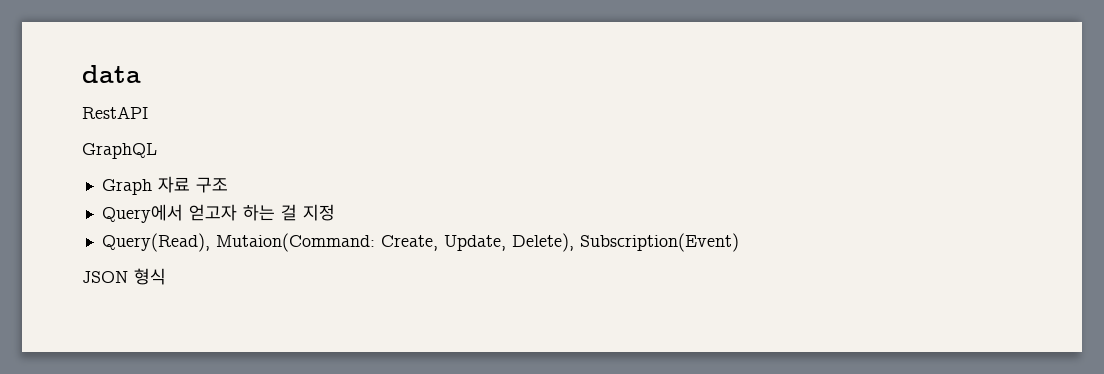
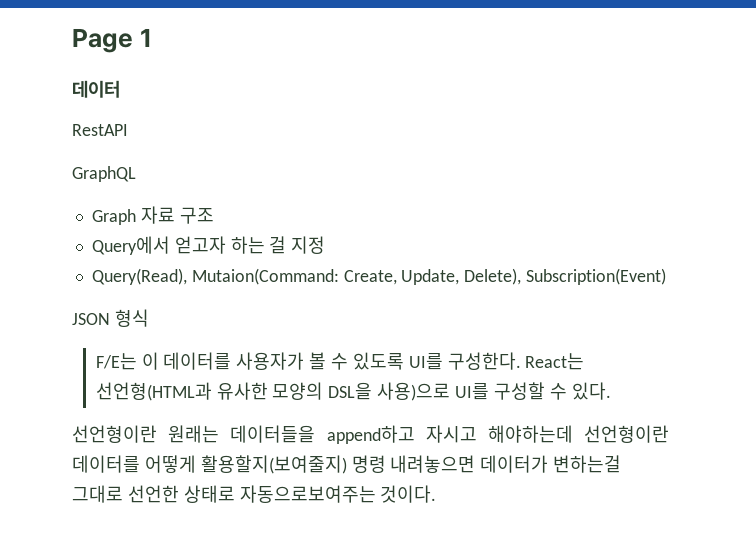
- data
+ Page 1
+ 데이터
+ F/E는 이 데이터를 사용자가 볼 수 있도록 UI를 구성한다. React는 선언형(HTML과 유사한 모양의 DSL을 사용)으로 UI를 구성할 수 있다.
+ 선언형이란 원래는 데이터들을 append하고 자시고 해야하는데 선언형이란 데이터를 어떻게 활용할지(보여줄지) 명령 내려놓으면 데이터가 변하는걸 그대로 선언한 상태로 자동으로보여주는 것이다.

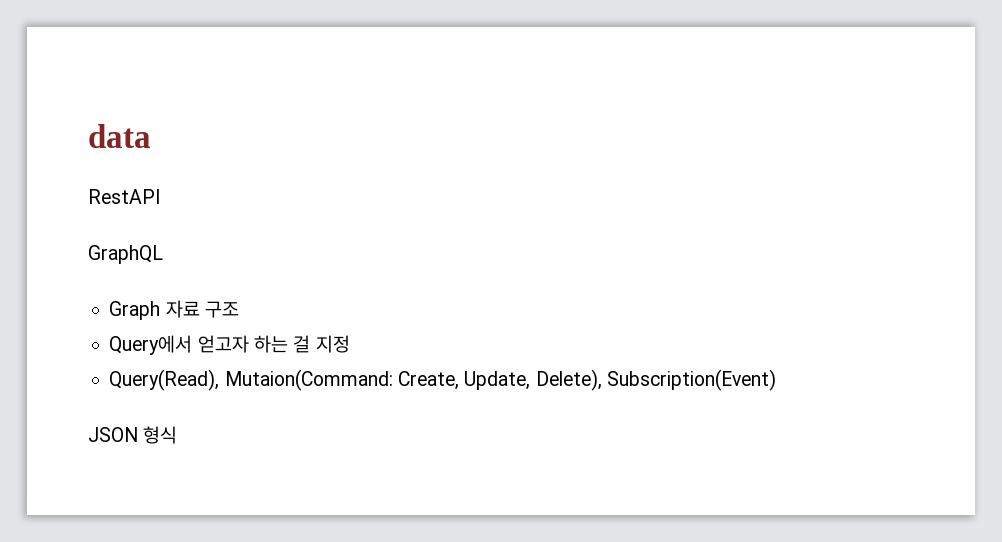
- Page 1
- 데이터
+ data
- F/E는 이 데이터를 사용자가 볼 수 있도록 UI를 구성한다. React는 선언형(HTML과 유사한 모양의 DSL을 사용)으로 UI를 구성할 수 있다.
- 선언형이란 원래는 데이터들을 append하고 자시고 해야하는데 선언형이란 데이터를 어떻게 활용할지(보여줄지) 명령 내려놓으면 데이터가 변하는걸 그대로 선언한 상태로 자동으로보여주는 것이다.

